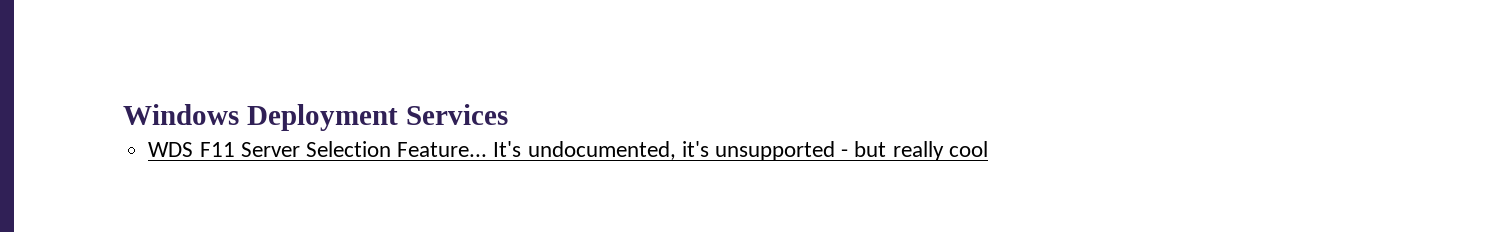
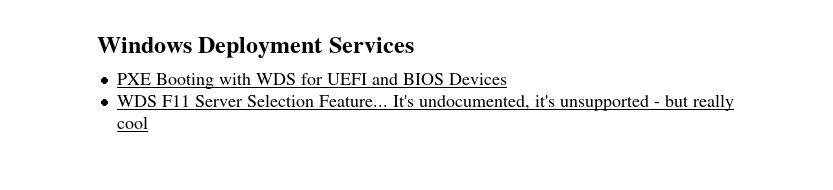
+ PXE Booting with WDS for UEFI and BIOS Devices

